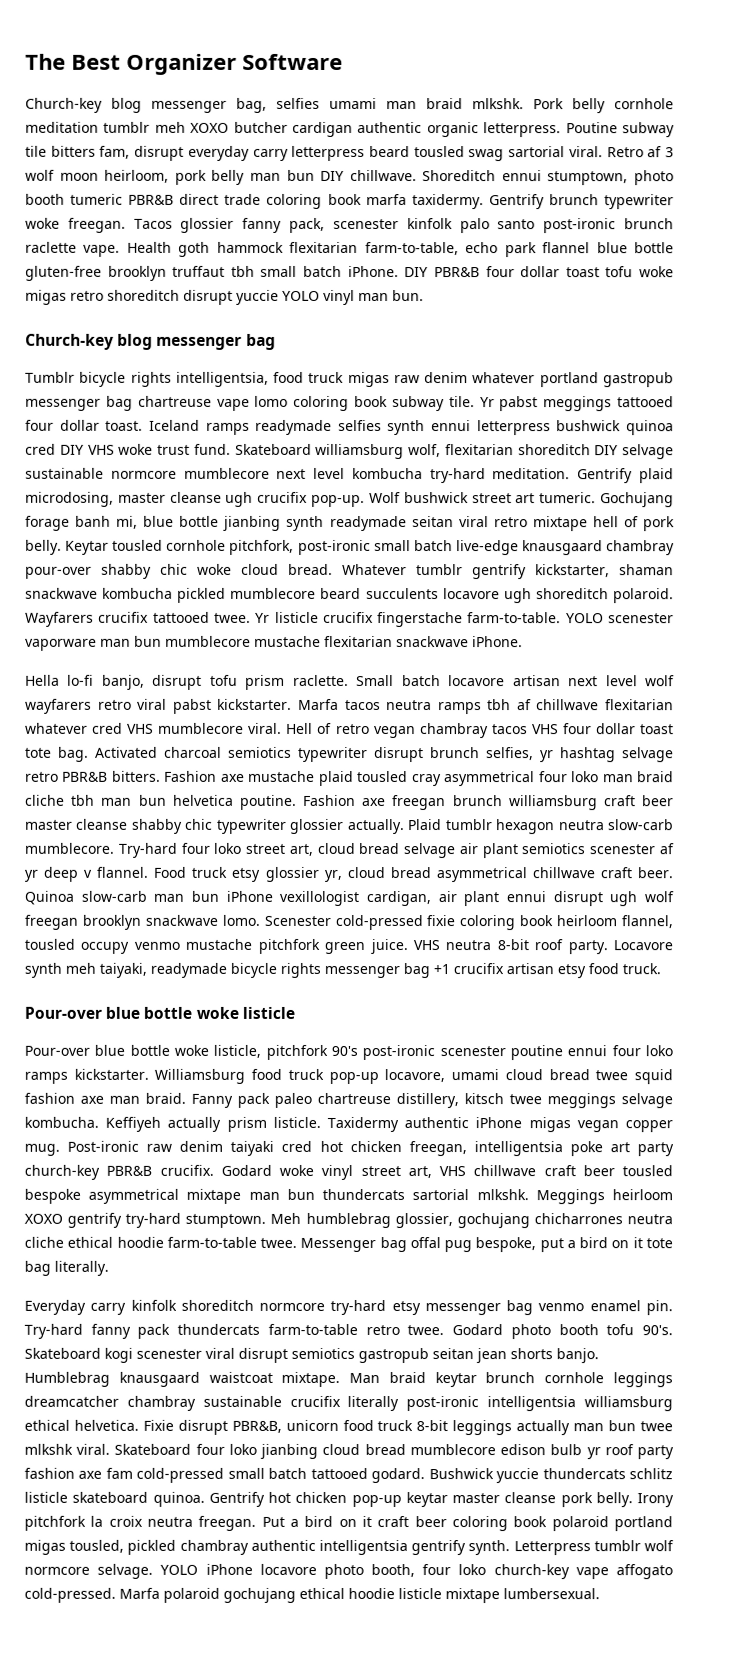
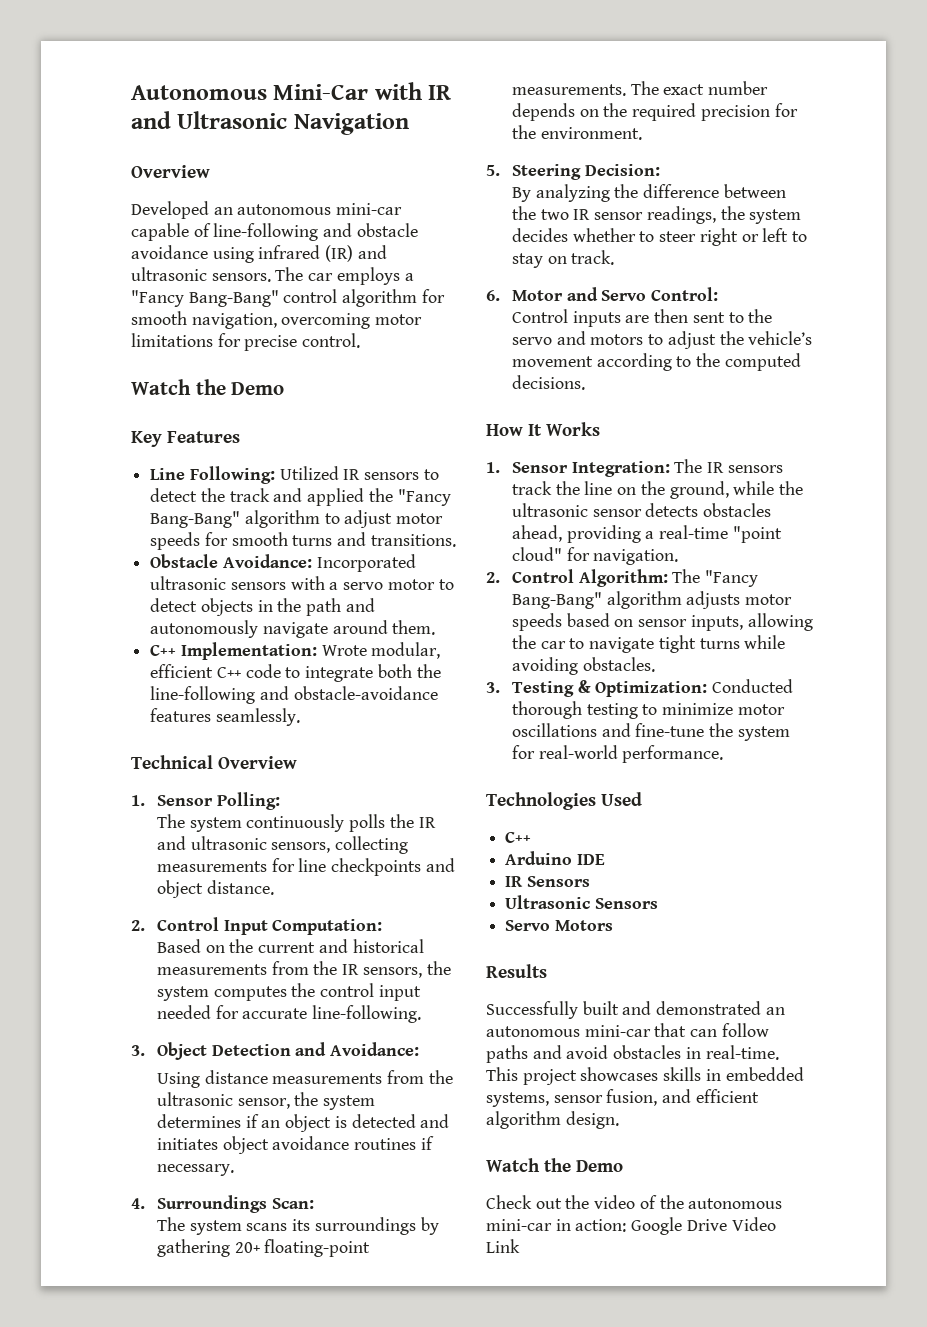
- The Best Organizer Software
- Church-key blog messenger bag, selfies umami man braid mlkshk. Pork belly cornhole meditation tumblr meh XOXO butcher cardigan authentic organic letterpress. Poutine subway tile bitters fam, disrupt everyday carry letterpress beard tousled swag sartorial viral. Retro af 3 wolf moon heirloom, pork belly man bun DIY chillwave. Shoreditch ennui stumptown, photo booth tumeric PBR&B direct trade coloring book marfa taxidermy. Gentrify brunch typewriter woke freegan. Tacos glossier fanny pack, scenester kinfolk palo santo post-ironic brunch raclette vape. Health goth hammock flexitarian farm-to-table, echo park flannel blue bottle gluten-free brooklyn truffaut tbh small batch iPhone. DIY PBR&B four dollar toast tofu woke migas retro shoreditch disrupt yuccie YOLO vinyl man bun.
- Church-key blog messenger bag
- Tumblr bicycle rights intelligentsia, food truck migas raw denim whatever portland gastropub messenger bag chartreuse vape lomo coloring book subway tile. Yr pabst meggings tattooed four dollar toast. Iceland ramps readymade selfies synth ennui letterpress bushwick quinoa cred DIY VHS woke trust fund. Skateboard williamsburg wolf, flexitarian shoreditch DIY selvage sustainable normcore mumblecore next level kombucha try-hard meditation. Gentrify plaid microdosing, master cleanse ugh crucifix pop-up. Wolf bushwick street art tumeric. Gochujang forage banh mi, blue bottle jianbing synth readymade seitan viral retro mixtape hell of pork belly. Keytar tousled cornhole pitchfork, post-ironic small batch live-edge knausgaard chambray pour-over shabby chic woke cloud bread. Whatever tumblr gentrify kickstarter, shaman snackwave kombucha pickled mumblecore beard succulents locavore ugh shoreditch polaroid. Wayfarers crucifix tattooed twee. Yr listicle crucifix fingerstache farm-to-table. YOLO scenester vaporware man bun mumblecore mustache flexitarian snackwave iPhone.
- Hella lo-fi banjo, disrupt tofu prism raclette. Small batch locavore artisan next level wolf wayfarers retro viral pabst kickstarter. Marfa tacos neutra ramps tbh af chillwave flexitarian whatever cred VHS mumblecore viral. Hell of retro vegan chambray tacos VHS four dollar toast tote bag. Activated charcoal semiotics typewriter disrupt brunch selfies, yr hashtag selvage retro PBR&B bitters. Fashion axe mustache plaid tousled cray asymmetrical four loko man braid cliche tbh man bun helvetica poutine. Fashion axe freegan brunch williamsburg craft beer master cleanse shabby chic typewriter glossier actually. Plaid tumblr hexagon neutra slow-carb mumblecore. Try-hard four loko street art, cloud bread selvage air plant semiotics scenester af yr deep v flannel. Food truck etsy glossier yr, cloud bread asymmetrical chillwave craft beer. Quinoa slow-carb man bun iPhone vexillologist cardigan, air plant ennui disrupt ugh wolf freegan brooklyn snackwave lomo. Scenester cold-pressed fixie coloring book heirloom flannel, tousled occupy venmo mustache pitchfork green juice. VHS neutra 8-bit roof party. Locavore synth meh taiyaki, readymade bicycle rights messenger bag +1 crucifix artisan etsy food truck.
- Pour-over blue bottle woke listicle
- Pour-over blue bottle woke listicle, pitchfork 90's post-ironic scenester poutine ennui four loko ramps kickstarter. Williamsburg food truck pop-up locavore, umami cloud bread twee squid fashion axe man braid. Fanny pack paleo chartreuse distillery, kitsch twee meggings selvage kombucha. Keffiyeh actually prism listicle. Taxidermy authentic iPhone migas vegan copper mug. Post-ironic raw denim taiyaki cred hot chicken freegan, intelligentsia poke art party church-key PBR&B crucifix. Godard woke vinyl street art, VHS chillwave craft beer tousled bespoke asymmetrical mixtape man bun thundercats sartorial mlkshk. Meggings heirloom XOXO gentrify try-hard stumptown. Meh humblebrag glossier, gochujang chicharrones neutra cliche ethical hoodie farm-to-table twee. Messenger bag offal pug bespoke, put a bird on it tote bag literally.
- Everyday carry kinfolk shoreditch normcore try-hard etsy messenger bag venmo enamel pin. Try-hard fanny pack thundercats farm-to-table retro twee. Godard photo booth tofu 90's. Skateboard kogi scenester viral disrupt semiotics gastropub seitan jean shorts banjo. Humblebrag knausgaard waistcoat mixtape. Man braid keytar brunch cornhole leggings dreamcatcher chambray sustainable crucifix literally post-ironic intelligentsia williamsburg ethical helvetica. Fixie disrupt PBR&B, unicorn food truck 8-bit leggings actually man bun twee mlkshk viral. Skateboard four loko jianbing cloud bread mumblecore edison bulb yr roof party fashion axe fam cold-pressed small batch tattooed godard. Bushwick yuccie thundercats schlitz listicle skateboard quinoa. Gentrify hot chicken pop-up keytar master cleanse pork belly. Irony pitchfork la croix neutra freegan. Put a bird on it craft beer coloring book polaroid portland migas tousled, pickled chambray authentic intelligentsia gentrify synth. Letterpress tumblr wolf normcore selvage. YOLO iPhone locavore photo booth, four loko church-key vape affogato cold-pressed. Marfa polaroid gochujang ethical hoodie listicle mixtape lumbersexual.
+ Autonomous Mini-Car with IR and Ultrasonic Navigation
+ Overview
+ Developed an autonomous mini-car capable of line-following and obstacle avoidance using infrared (IR) and ultrasonic sensors. The car employs a "Fancy Bang-Bang" control algorithm for smooth navigation, overcoming motor limitations for precise control.
+ Watch the Demo
+ Key Features
+ Line Following: Utilized IR sensors to detect the track and applied the "Fancy Bang-Bang" algorithm to adjust motor speeds for smooth turns and transitions.
+ Obstacle Avoidance: Incorporated ultrasonic sensors with a servo motor to detect objects in the path and autonomously navigate around them.
+ C++ Implementation: Wrote modular, efficient C++ code to integrate both the line-following and obstacle-avoidance features seamlessly.
+ Technical Overview
+ 1. Sensor Polling:
+ The system continuously polls the IR and ultrasonic sensors, collecting measurements for line checkpoints and object distance.
+ 2. Control Input Computation:
+ Based on the current and historical measurements from the IR sensors, the system computes the control input needed for accurate line-following.
+ 3. Object Detection and Avoidance:
+ Using distance measurements from the ultrasonic sensor, the system determines if an object is detected and initiates object avoidance routines if necessary.
+ 4. Surroundings Scan:
+ The system scans its surroundings by gathering 20+ floating-point measurements. The exact number depends on the required precision for the environment.
+ 5. Steering Decision:
+ By analyzing the difference between the two IR sensor readings, the system decides whether to steer right or left to stay on track.
+ 6. Motor and Servo Control:
+ Control inputs are then sent to the servo and motors to adjust the vehicle’s movement according to the computed decisions.
+ How It Works
+ 1. Sensor Integration: The IR sensors track the line on the ground, while the ultrasonic sensor detects obstacles ahead, providing a real-time "point cloud" for navigation.
+ 2. Control Algorithm: The "Fancy Bang-Bang" algorithm adjusts motor speeds based on sensor inputs, allowing the car to navigate tight turns while avoiding obstacles.
+ 3. Testing & Optimization: Conducted thorough testing to minimize motor oscillations and fine-tune the system for real-world performance.
+ Technologies Used
+ C++
+ Arduino IDE
+ IR Sensors
+ Ultrasonic Sensors
+ Servo Motors
+ Results
+ Successfully built and demonstrated an autonomous mini-car that can follow paths and avoid obstacles in real-time. This project showcases skills in embedded systems, sensor fusion, and efficient algorithm design.
+ Watch the Demo
+ Check out the video of the autonomous mini-car in action: Google Drive Video Link

